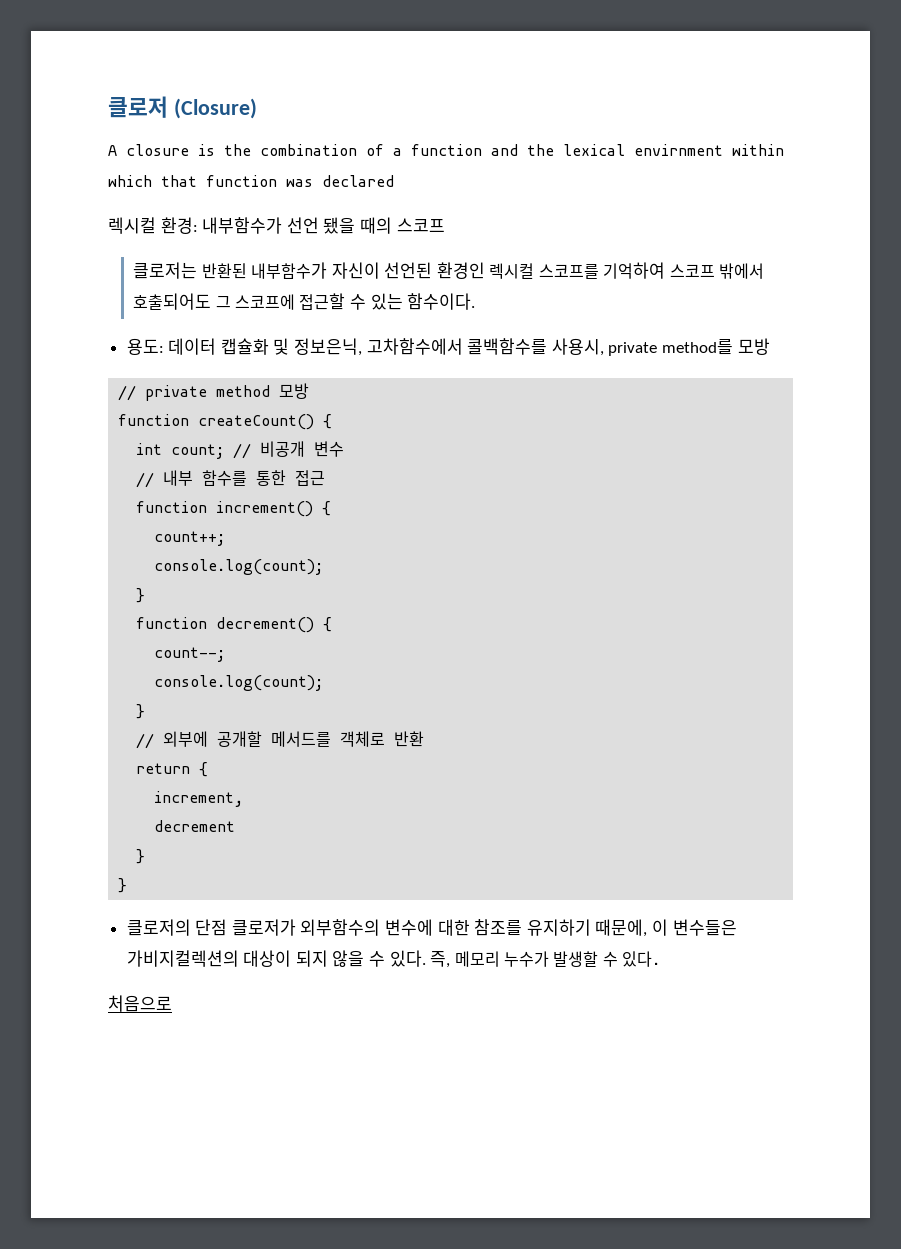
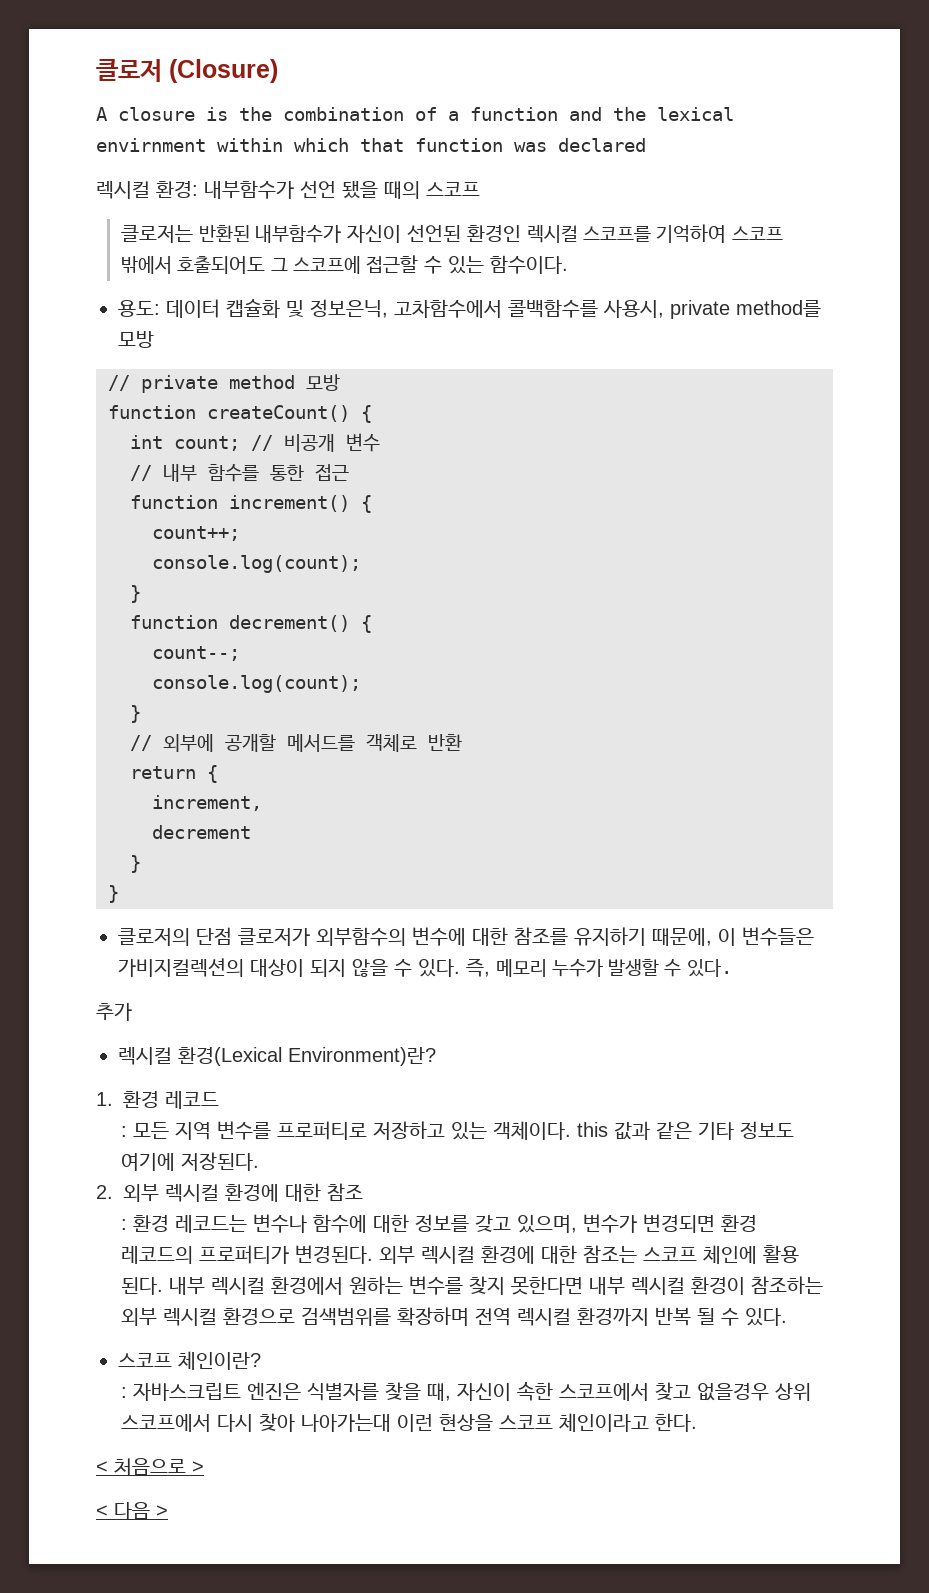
- 처음으로
+ 추가
+ 렉시컬 환경(Lexical Environment)란?
+ 1. 환경 레코드
+ : 모든 지역 변수를 프로퍼티로 저장하고 있는 객체이다. this 값과 같은 기타 정보도 여기에 저장된다.
+ 2. 외부 렉시컬 환경에 대한 참조
+ : 환경 레코드는 변수나 함수에 대한 정보를 갖고 있으며, 변수가 변경되면 환경 레코드의 프로퍼티가 변경된다. 외부 렉시컬 환경에 대한 참조는 스코프 체인에 활용 된다. 내부 렉시컬 환경에서 원하는 변수를 찾지 못한다면 내부 렉시컬 환경이 참조하는 외부 렉시컬 환경으로 검색범위를 확장하며 전역 렉시컬 환경까지 반복 될 수 있다.
+ 스코프 체인이란?
+ : 자바스크립트 엔진은 식별자를 찾을 때, 자신이 속한 스코프에서 찾고 없을경우 상위 스코프에서 다시 찾아 나아가는대 이런 현상을 스코프 체인이라고 한다.
+ < 처음으로 >
+ < 다음 >

